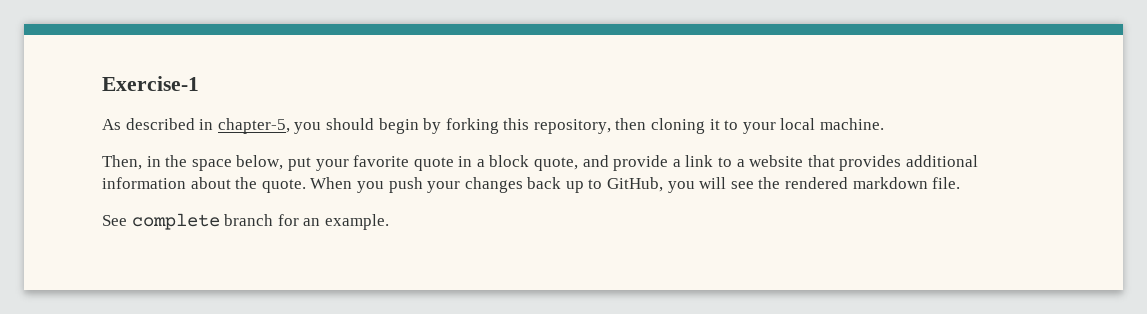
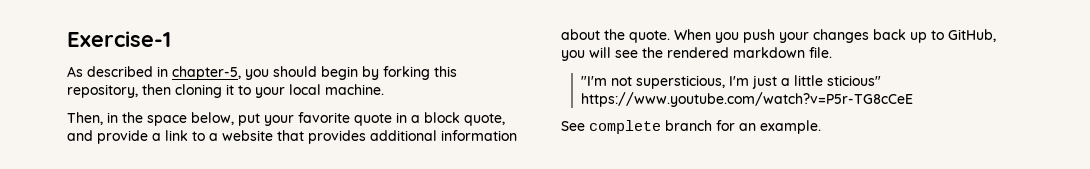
+ "I'm not supersticious, I'm just a little sticious" https://www.youtube.com/watch?v=P5r-TG8cCeE

